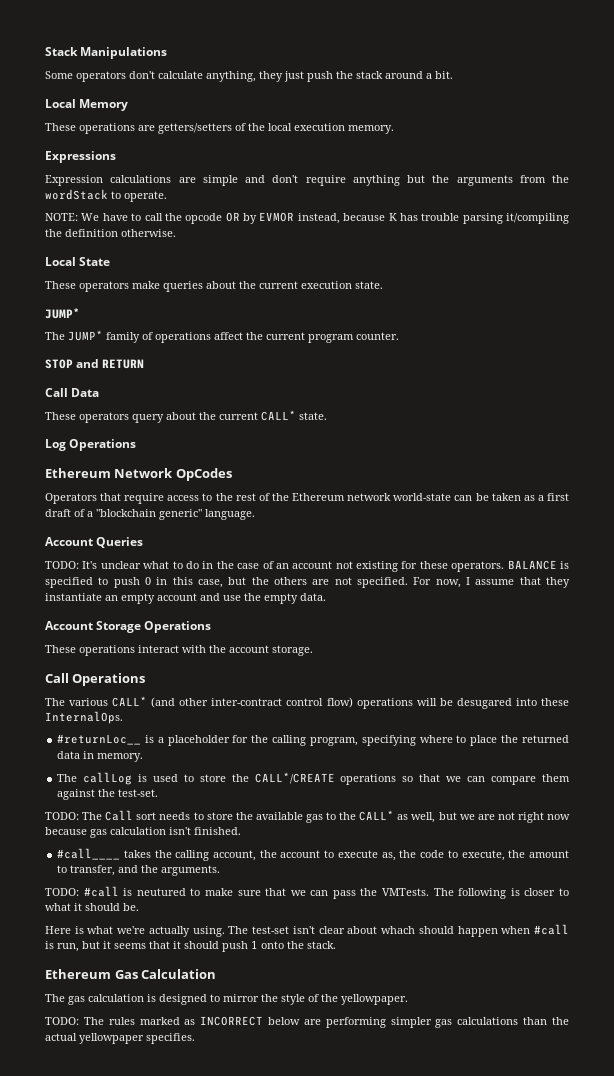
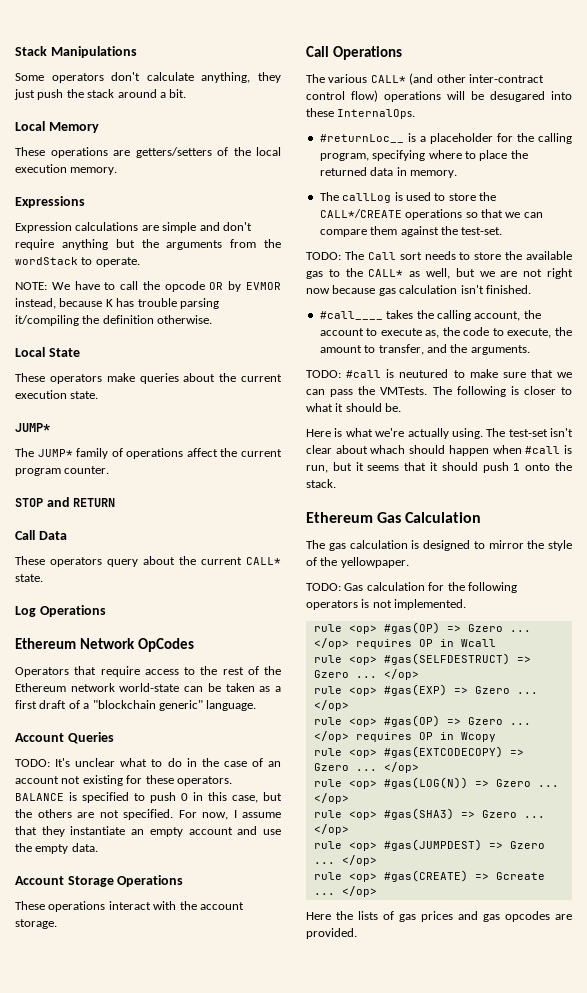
- TODO: The rules marked as INCORRECT below are performing simpler gas calculations than the actual yellowpaper specifies.
+ TODO: Gas calculation for the following operators is not implemented.
+ rule <op> #gas(OP) => Gzero ... </op> requires OP in Wcall
+ rule <op> #gas(SELFDESTRUCT) => Gzero ... </op>
+ rule <op> #gas(EXP) => Gzero ... </op>
+ rule <op> #gas(OP) => Gzero ... </op> requires OP in Wcopy
+ rule <op> #gas(EXTCODECOPY) => Gzero ... </op>
+ rule <op> #gas(LOG(N)) => Gzero ... </op>
+ rule <op> #gas(SHA3) => Gzero ... </op>
+ rule <op> #gas(JUMPDEST) => Gzero ... </op>
+ rule <op> #gas(CREATE) => Gcreate ... </op>
+ Here the lists of gas prices and gas opcodes are provided.

